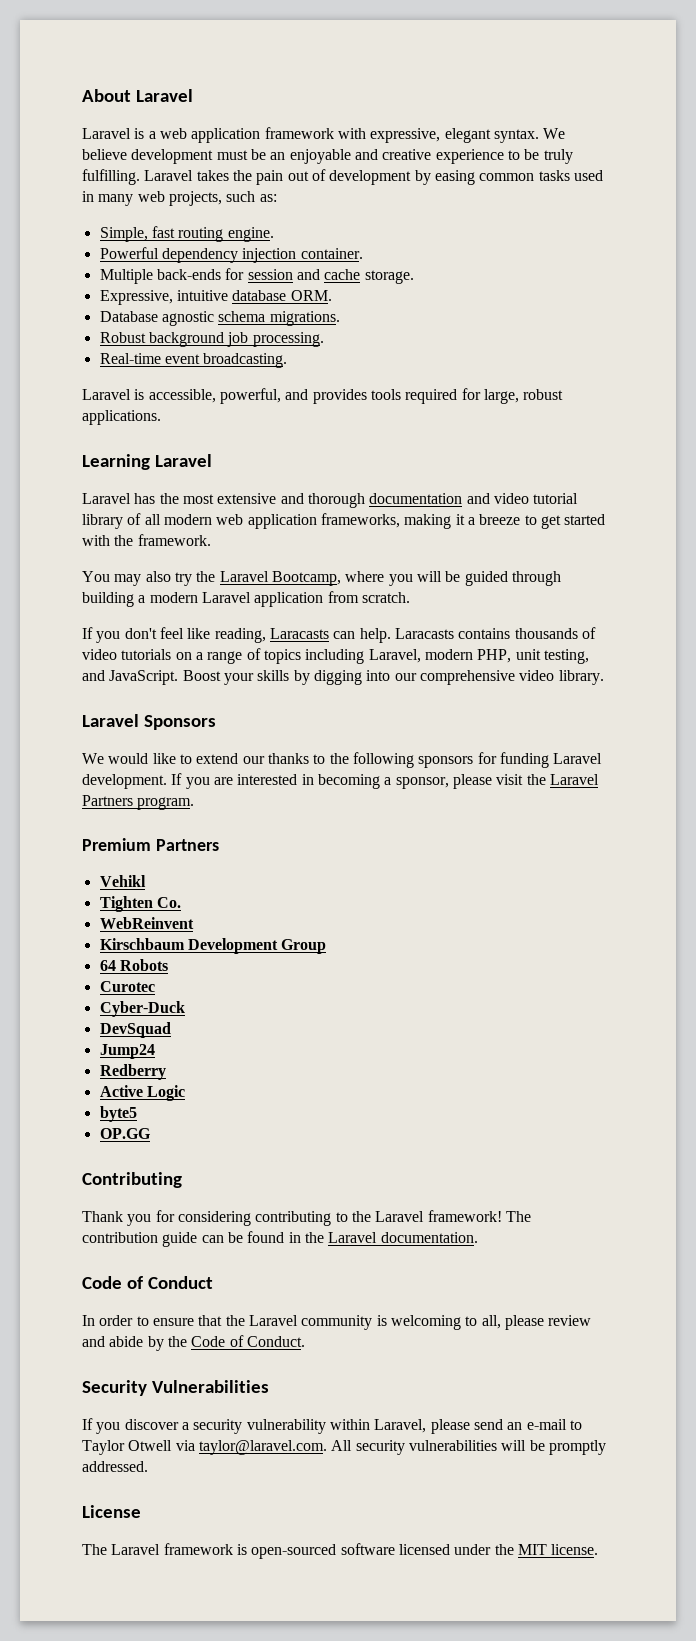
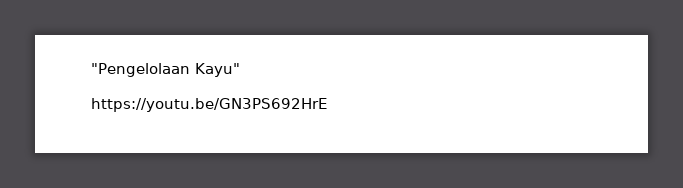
- About Laravel
- Laravel is a web application framework with expressive, elegant syntax. We believe development must be an enjoyable and creative experience to be truly fulfilling. Laravel takes the pain out of development by easing common tasks used in many web projects, such as:
- Simple, fast routing engine.
- Powerful dependency injection container.
- Multiple back-ends for session and cache storage.
- Expressive, intuitive database ORM.
- Database agnostic schema migrations.
- Robust background job processing.
- Real-time event broadcasting.
- Laravel is accessible, powerful, and provides tools required for large, robust applications.
- Learning Laravel
- Laravel has the most extensive and thorough documentation and video tutorial library of all modern web application frameworks, making it a breeze to get started with the framework.
- You may also try the Laravel Bootcamp, where you will be guided through building a modern Laravel application from scratch.
- If you don't feel like reading, Laracasts can help. Laracasts contains thousands of video tutorials on a range of topics including Laravel, modern PHP, unit testing, and JavaScript. Boost your skills by digging into our comprehensive video library.
- Laravel Sponsors
- We would like to extend our thanks to the following sponsors for funding Laravel development. If you are interested in becoming a sponsor, please visit the Laravel Partners program.
- Premium Partners
- Vehikl
- Tighten Co.
- WebReinvent
- Kirschbaum Development Group
- 64 Robots
- Curotec
- Cyber-Duck
- DevSquad
- Jump24
- Redberry
- Active Logic
- byte5
- OP.GG
- Contributing
- Thank you for considering contributing to the Laravel framework! The contribution guide can be found in the Laravel documentation.
- Code of Conduct
- In order to ensure that the Laravel community is welcoming to all, please review and abide by the Code of Conduct.
- Security Vulnerabilities
- If you discover a security vulnerability within Laravel, please send an e-mail to Taylor Otwell via taylor@laravel.com. All security vulnerabilities will be promptly addressed.
- License
- The Laravel framework is open-sourced software licensed under the MIT license.
+ "Pengelolaan Kayu"
+ https://youtu.be/GN3PS692HrE

